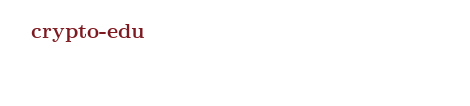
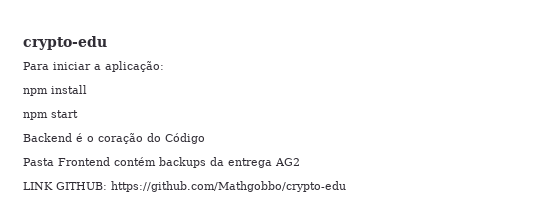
+ Para iniciar a aplicação:
+ npm install
+ npm start
+ Backend é o coração do Código
+ Pasta Frontend contém backups da entrega AG2
+ LINK GITHUB: https://github.com/Mathgobbo/crypto-edu

